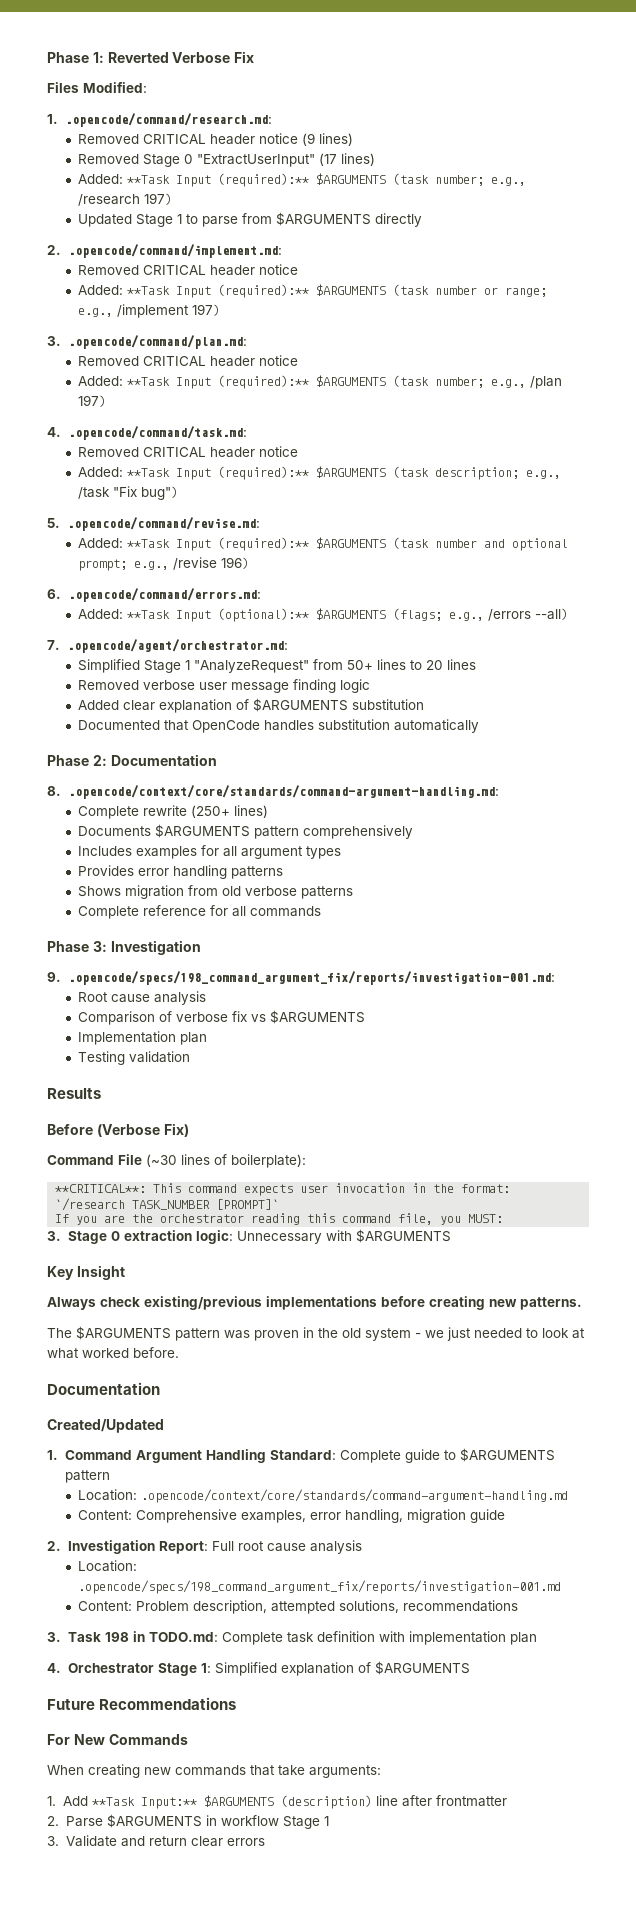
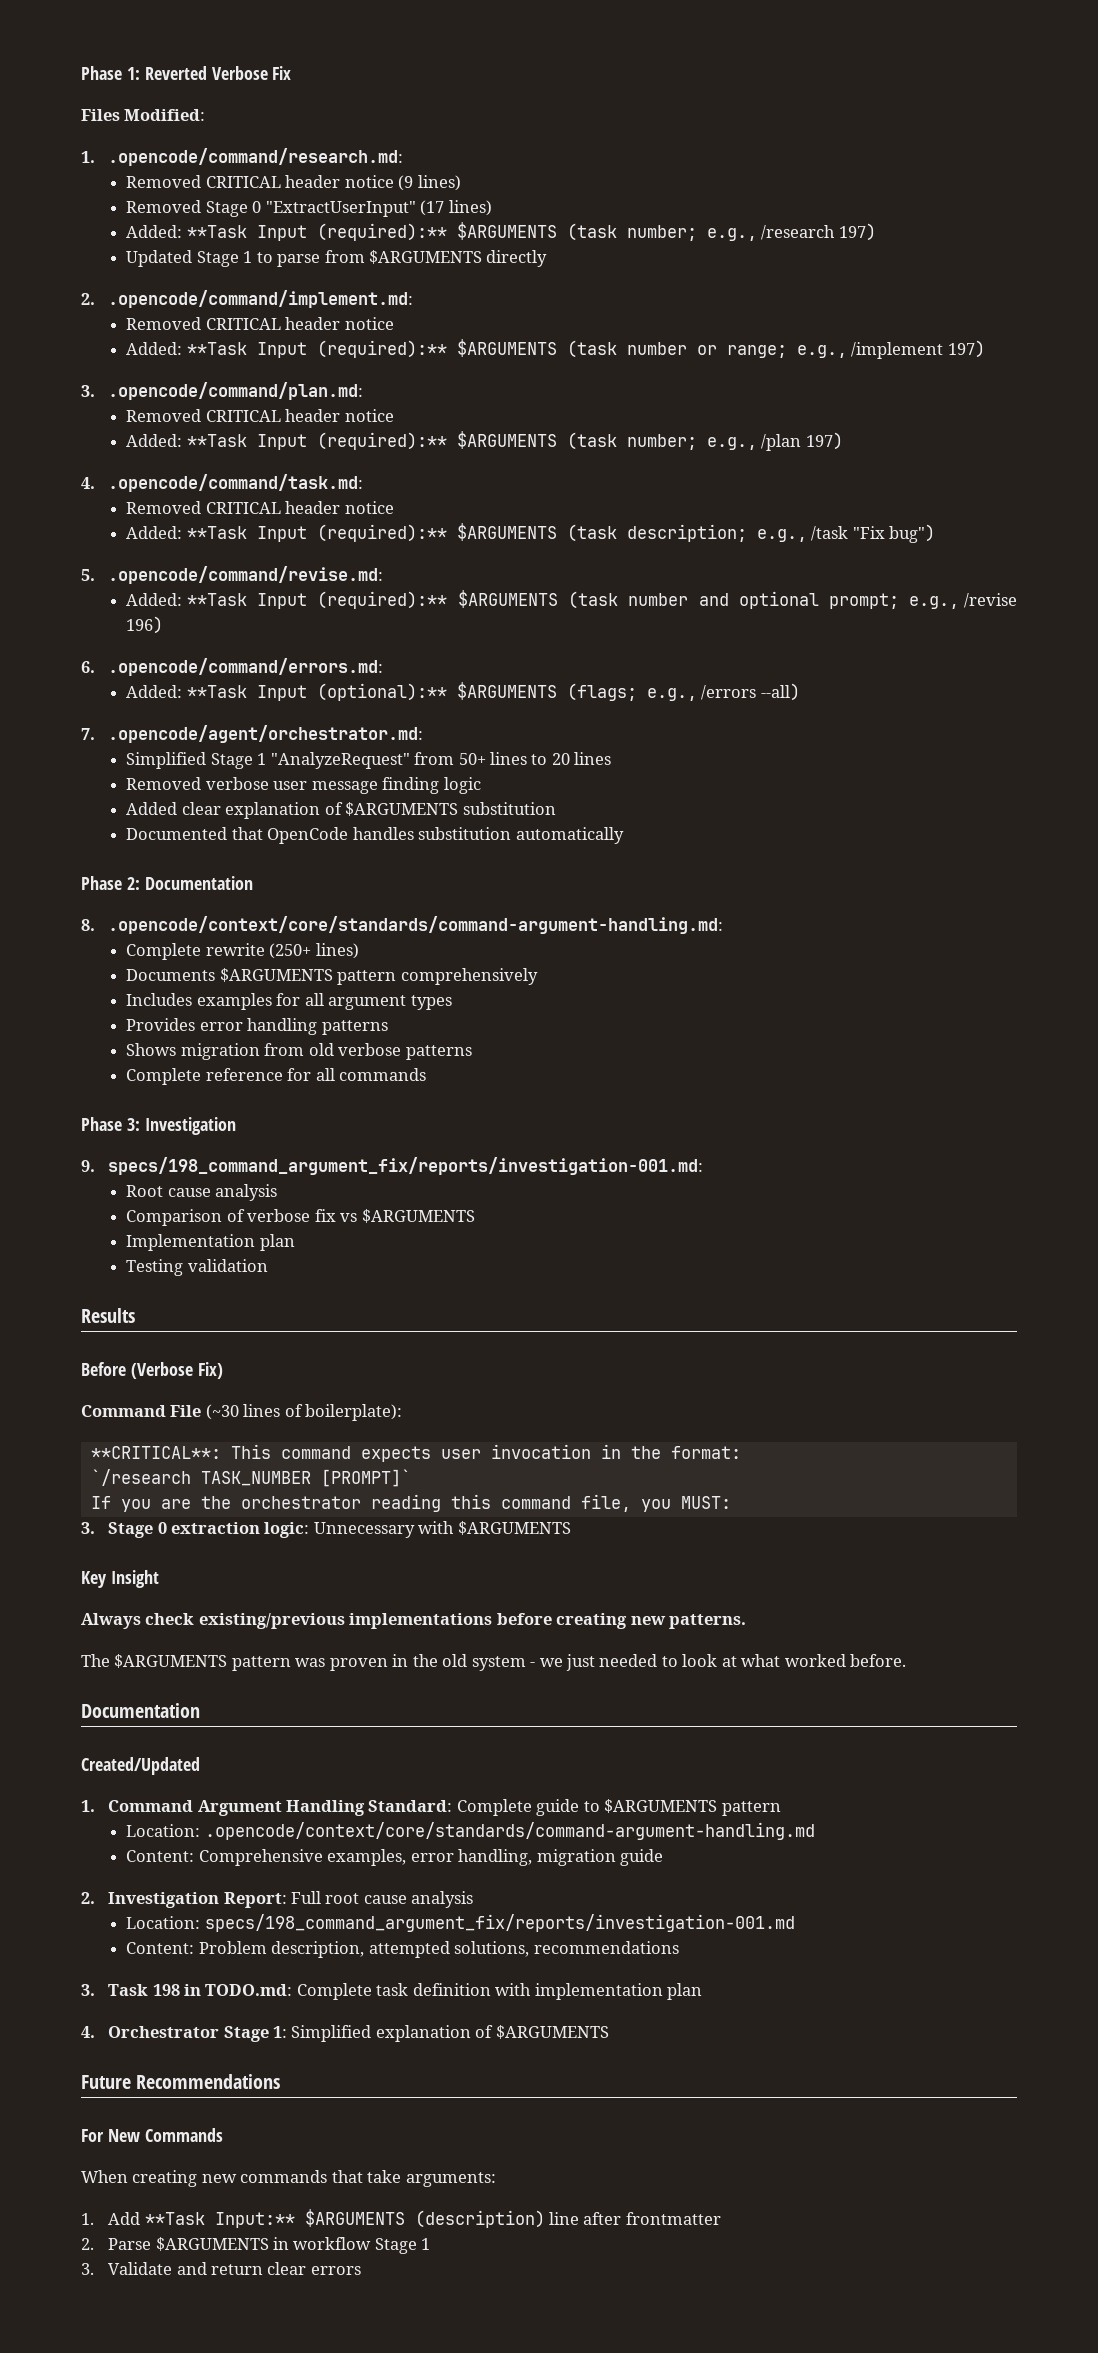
- 9. .opencode/specs/198_command_argument_fix/reports/investigation-001.md:
+ 9. specs/198_command_argument_fix/reports/investigation-001.md:
- Location: .opencode/specs/198_command_argument_fix/reports/investigation-001.md
+ Location: specs/198_command_argument_fix/reports/investigation-001.md

